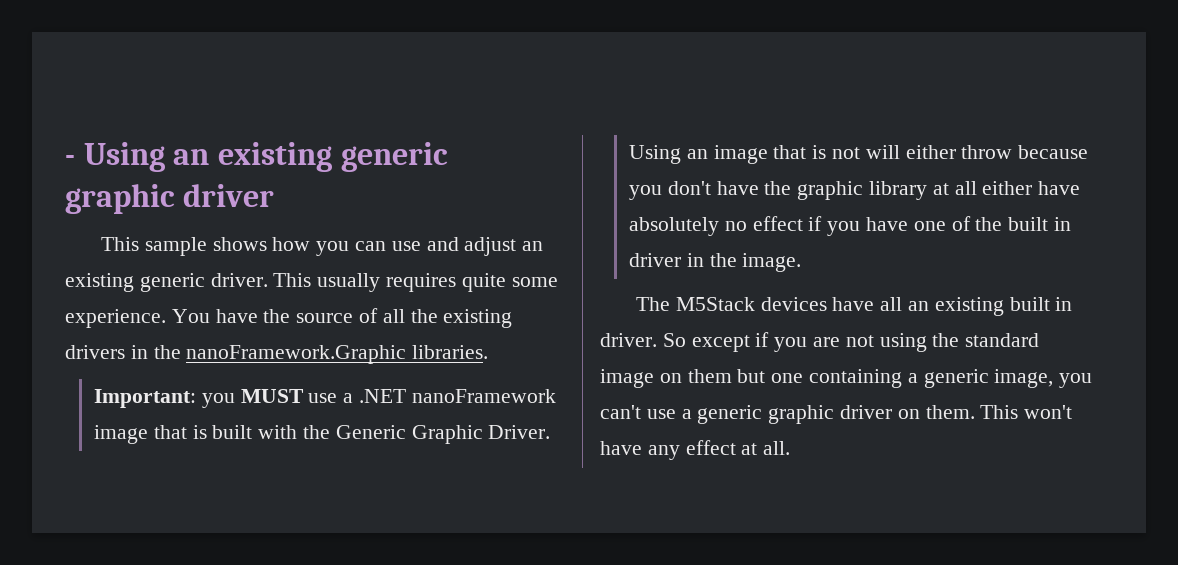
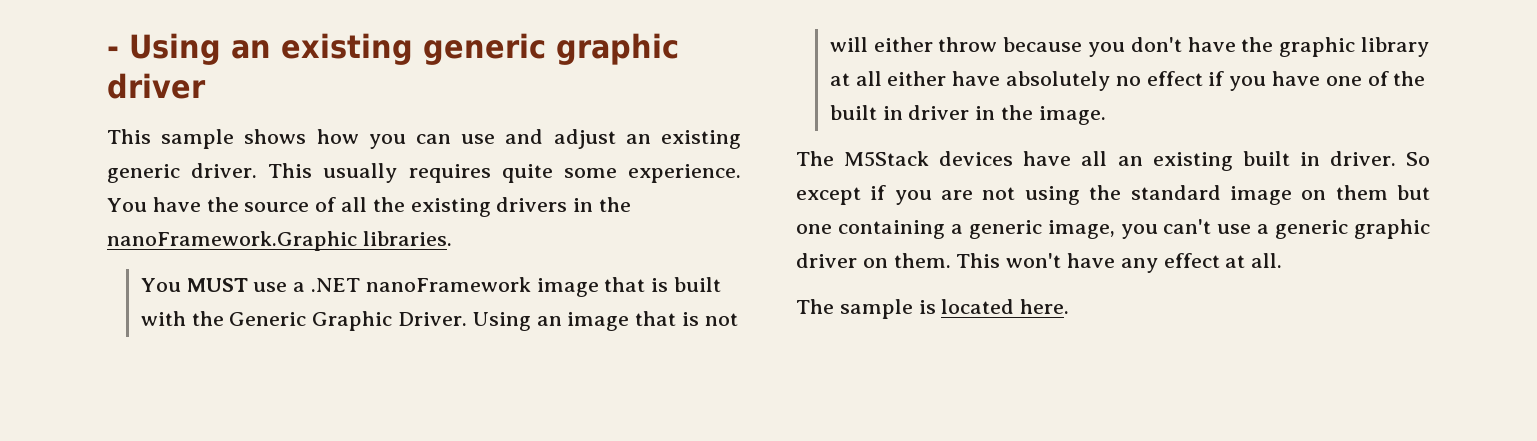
- Important: you MUST use a .NET nanoFramework image that is built with the Generic Graphic Driver.
+ You MUST use a .NET nanoFramework image that is built with the Generic Graphic Driver.
+ The sample is located here.

